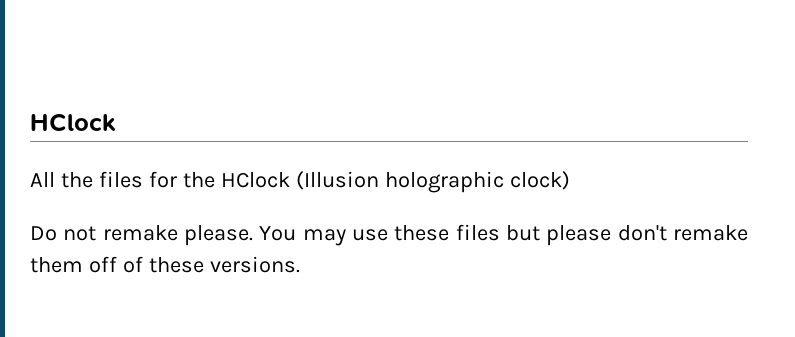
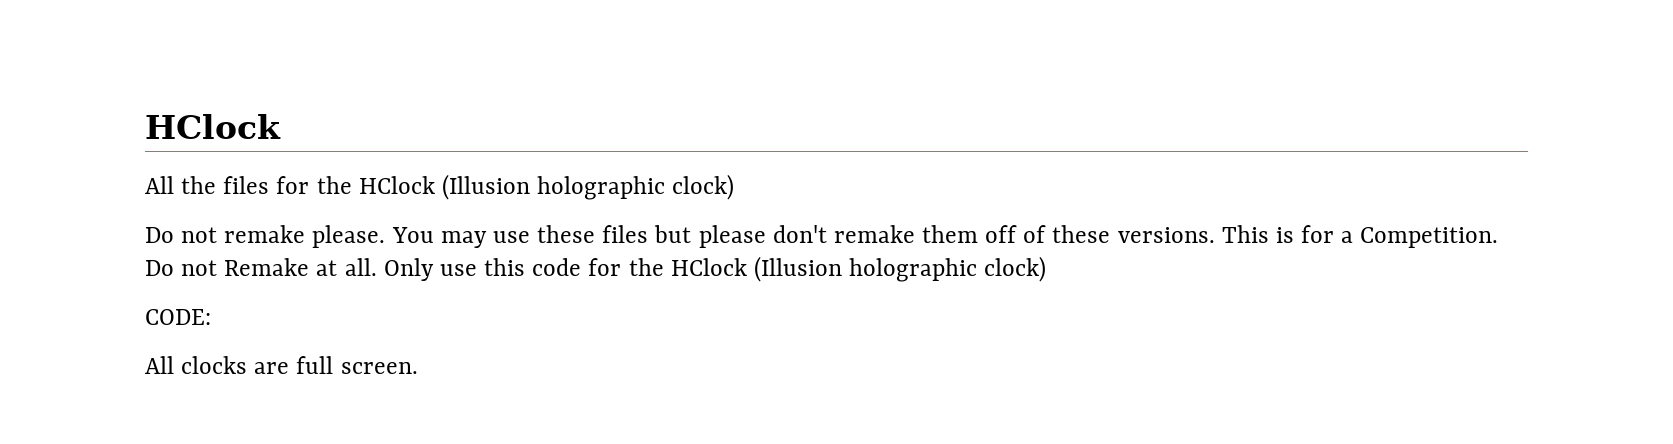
+ This is for a Competition. Do not Remake at all. Only use this code for the HClock (Illusion holographic clock)
+ CODE:
+ All clocks are full screen.

